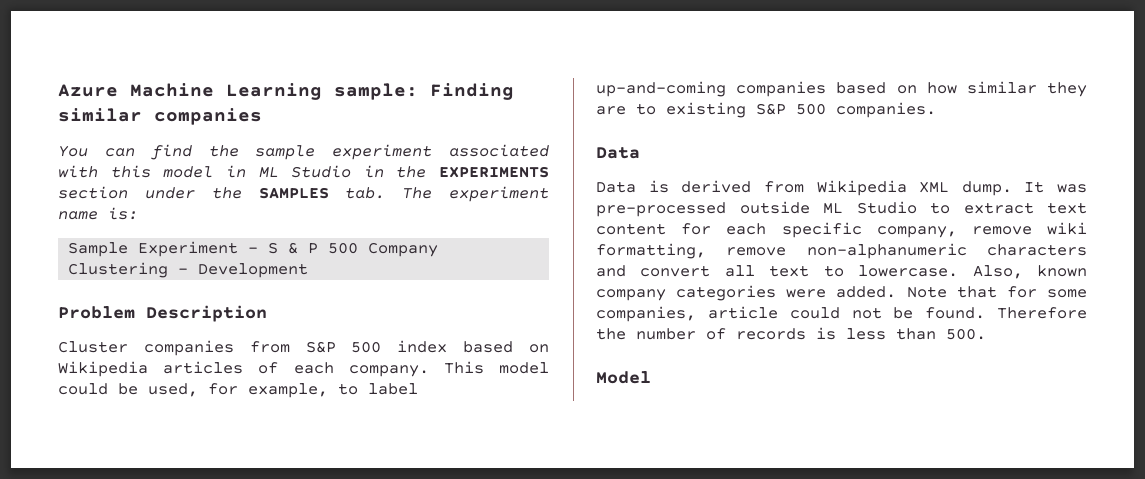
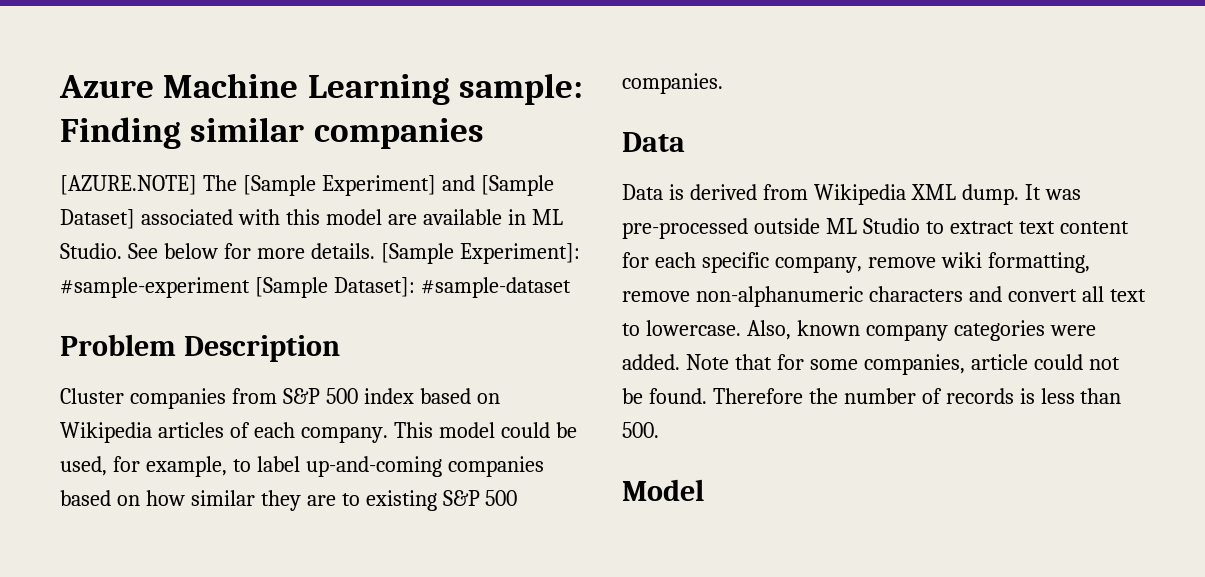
- You can find the sample experiment associated with this model in ML Studio in the EXPERIMENTS section under the SAMPLES tab. The experiment name is:
- Sample Experiment - S & P 500 Company Clustering - Development
+ [AZURE.NOTE] The [Sample Experiment] and [Sample Dataset] associated with this model are available in ML Studio. See below for more details. [Sample Experiment]: #sample-experiment [Sample Dataset]: #sample-dataset

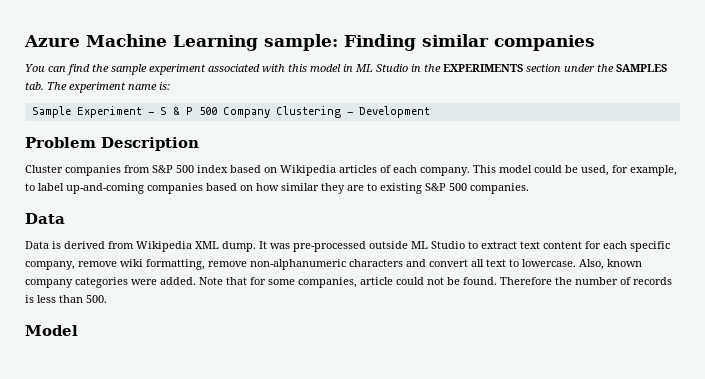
- [AZURE.NOTE] The [Sample Experiment] and [Sample Dataset] associated with this model are available in ML Studio. See below for more details. [Sample Experiment]: #sample-experiment [Sample Dataset]: #sample-dataset
+ You can find the sample experiment associated with this model in ML Studio in the EXPERIMENTS section under the SAMPLES tab. The experiment name is:
+ Sample Experiment - S & P 500 Company Clustering - Development

